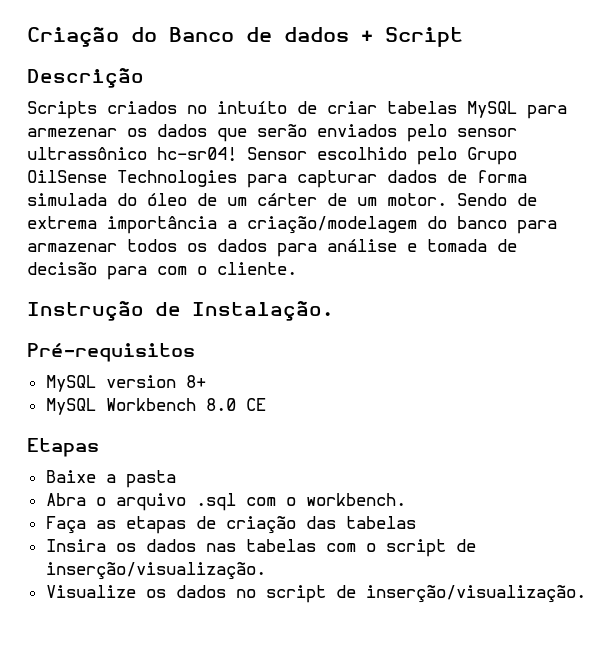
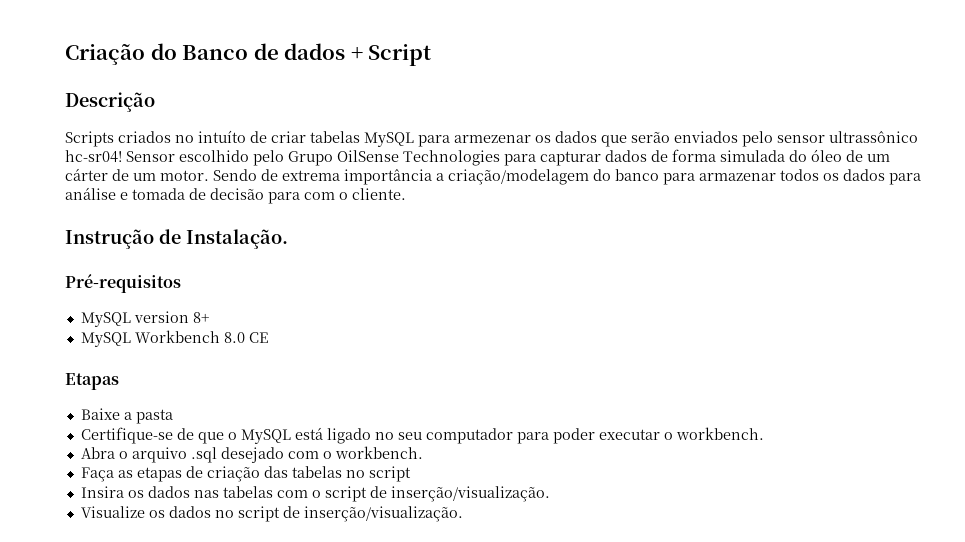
+ Certifique-se de que o MySQL está ligado no seu computador para poder executar o workbench.
- Abra o arquivo .sql com o workbench.
+ Abra o arquivo .sql desejado com o workbench.
- Faça as etapas de criação das tabelas
+ Faça as etapas de criação das tabelas no script

